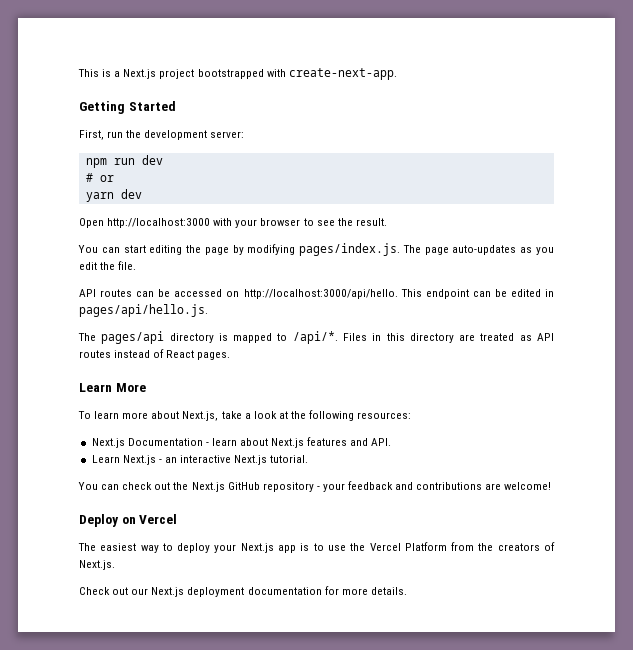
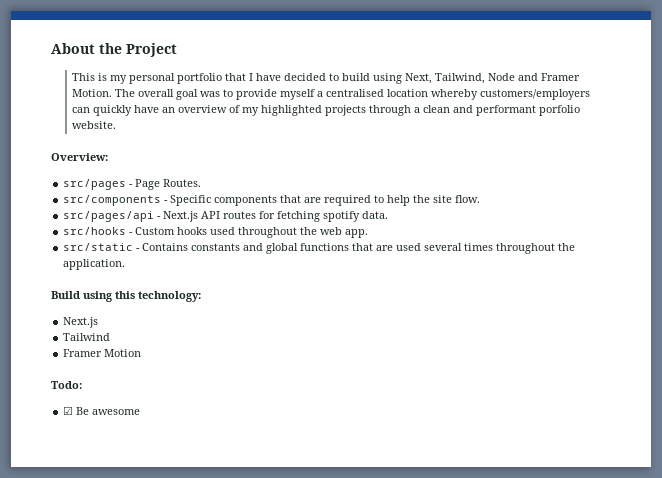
- This is a Next.js project bootstrapped with create-next-app.
- Getting Started
- First, run the development server:
- npm run dev
- # or
- yarn dev
- Open http://localhost:3000 with your browser to see the result.
- You can start editing the page by modifying pages/index.js. The page auto-updates as you edit the file.
- API routes can be accessed on http://localhost:3000/api/hello. This endpoint can be edited in pages/api/hello.js.
- The pages/api directory is mapped to /api/*. Files in this directory are treated as API routes instead of React pages.
- Learn More
- To learn more about Next.js, take a look at the following resources:
- Next.js Documentation - learn about Next.js features and API.
- Learn Next.js - an interactive Next.js tutorial.
- You can check out the Next.js GitHub repository - your feedback and contributions are welcome!
- Deploy on Vercel
- The easiest way to deploy your Next.js app is to use the Vercel Platform from the creators of Next.js.
- Check out our Next.js deployment documentation for more details.
+ About the Project
+ This is my personal portfolio that I have decided to build using Next, Tailwind, Node and Framer Motion. The overall goal was to provide myself a centralised location whereby customers/employers can quickly have an overview of my highlighted projects through a clean and performant porfolio website.
+ Overview:
+ src/pages - Page Routes.
+ src/components - Specific components that are required to help the site flow.
+ src/pages/api - Next.js API routes for fetching spotify data.
+ src/hooks - Custom hooks used throughout the web app.
+ src/static - Contains constants and global functions that are used several times throughout the application.
+ Build using this technology:
+ Next.js
+ Tailwind
+ Framer Motion
+ Todo:
+ ☑ Be awesome

